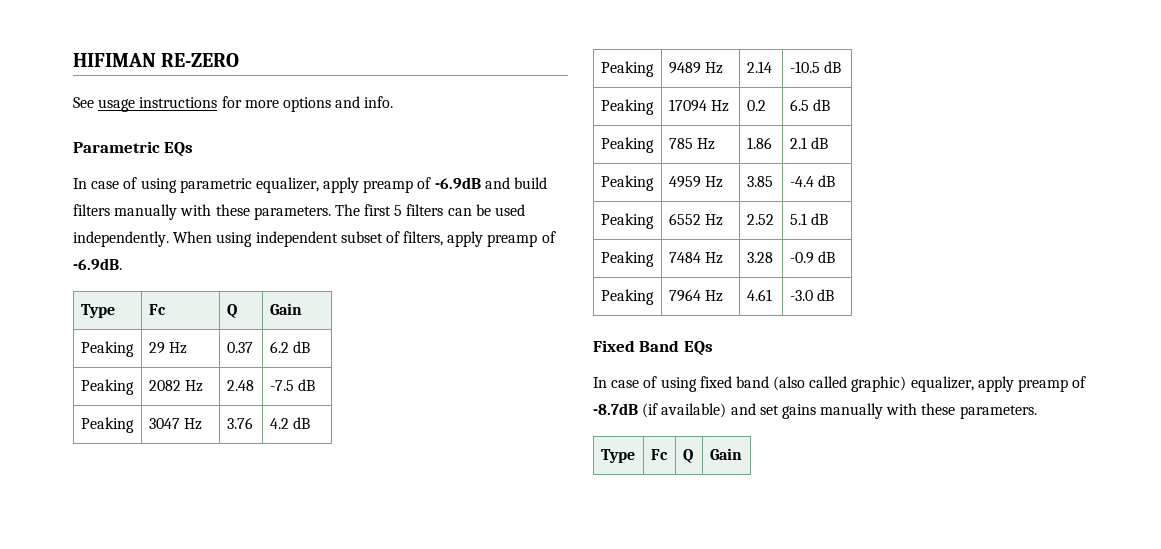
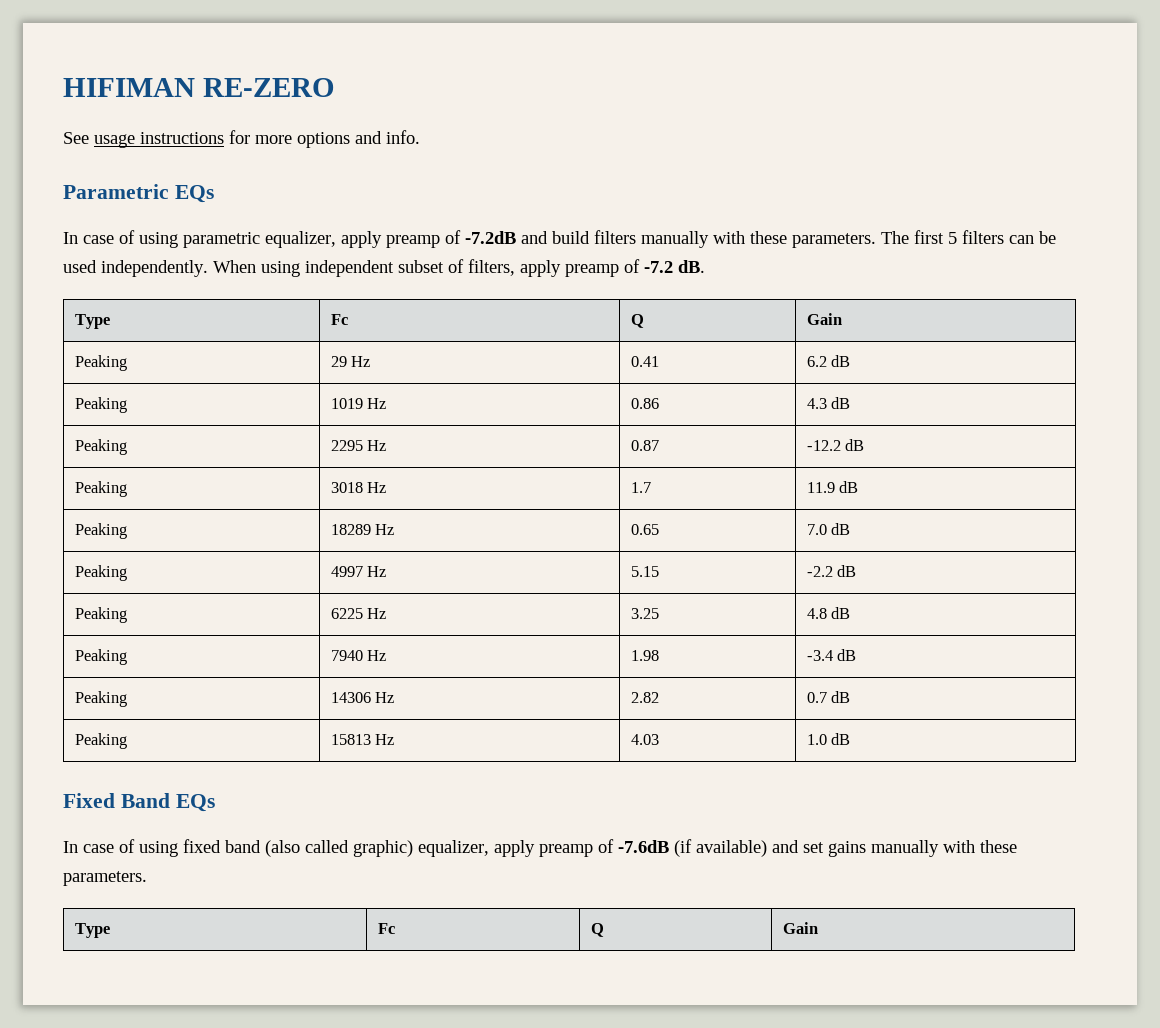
- In case of using parametric equalizer, apply preamp of -6.9dB and build filters manually with these parameters.
+ In case of using parametric equalizer, apply preamp of -7.2dB and build filters manually with these parameters.
- When using independent subset of filters, apply preamp of -6.9dB.
+ When using independent subset of filters, apply preamp of -7.2 dB.
- Peaking | 29 Hz | 0.37 | 6.2 dB
+ Peaking | 29 Hz | 0.41 | 6.2 dB
- Peaking | 2082 Hz | 2.48 | -7.5 dB
- Peaking | 3047 Hz | 3.76 | 4.2 dB
- Peaking | 9489 Hz | 2.14 | -10.5 dB
- Peaking | 17094 Hz | 0.2 | 6.5 dB
- Peaking | 785 Hz | 1.86 | 2.1 dB
- Peaking | 4959 Hz | 3.85 | -4.4 dB
- Peaking | 6552 Hz | 2.52 | 5.1 dB
- Peaking | 7484 Hz | 3.28 | -0.9 dB
- Peaking | 7964 Hz | 4.61 | -3.0 dB
+ Peaking | 1019 Hz | 0.86 | 4.3 dB
+ Peaking | 2295 Hz | 0.87 | -12.2 dB
+ Peaking | 3018 Hz | 1.7 | 11.9 dB
+ Peaking | 18289 Hz | 0.65 | 7.0 dB
+ Peaking | 4997 Hz | 5.15 | -2.2 dB
+ Peaking | 6225 Hz | 3.25 | 4.8 dB
+ Peaking | 7940 Hz | 1.98 | -3.4 dB
+ Peaking | 14306 Hz | 2.82 | 0.7 dB
+ Peaking | 15813 Hz | 4.03 | 1.0 dB
- In case of using fixed band (also called graphic) equalizer, apply preamp of -8.7dB (if available) and set gains manually with these parameters.
+ In case of using fixed band (also called graphic) equalizer, apply preamp of -7.6dB (if available) and set gains manually with these parameters.

